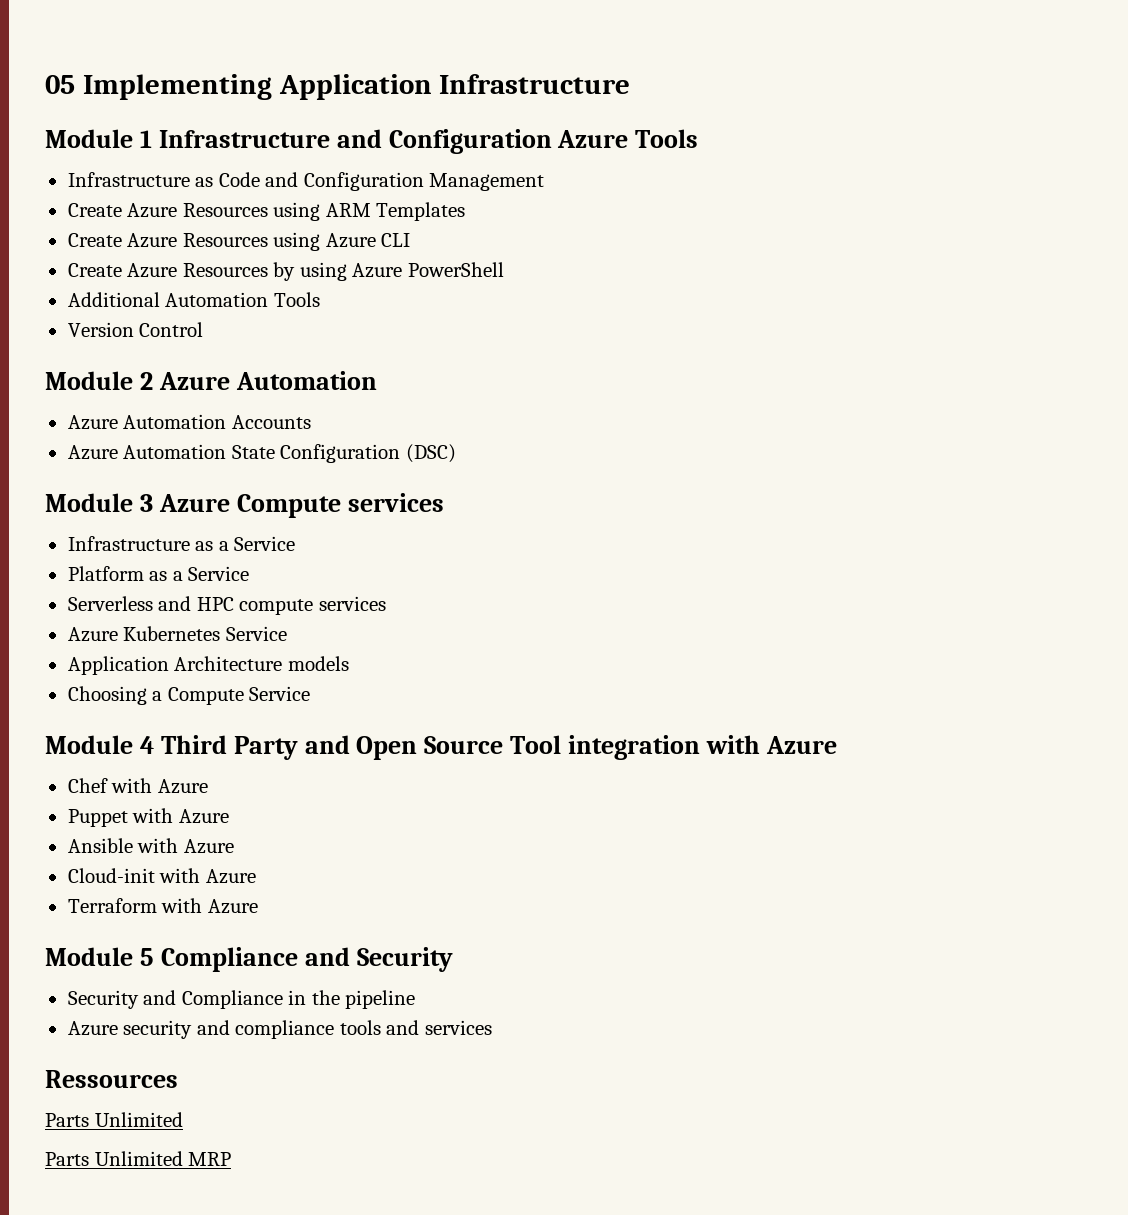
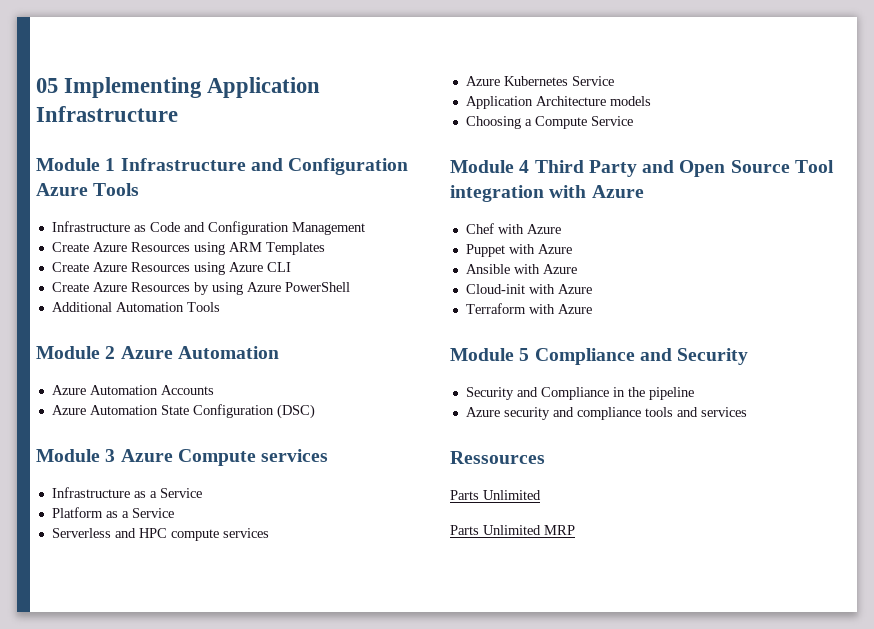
- Version Control

